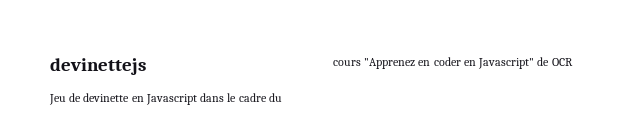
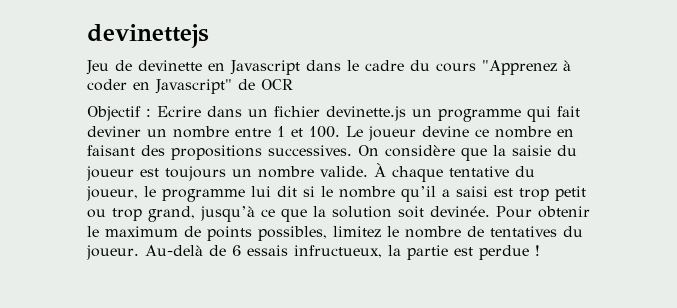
- Jeu de devinette en Javascript dans le cadre du cours "Apprenez en coder en Javascript" de OCR
+ Jeu de devinette en Javascript dans le cadre du cours "Apprenez à coder en Javascript" de OCR
+ Objectif : Ecrire dans un fichier devinette.js un programme qui fait deviner un nombre entre 1 et 100. Le joueur devine ce nombre en faisant des propositions successives. On considère que la saisie du joueur est toujours un nombre valide. À chaque tentative du joueur, le programme lui dit si le nombre qu’il a saisi est trop petit ou trop grand, jusqu’à ce que la solution soit devinée. Pour obtenir le maximum de points possibles, limitez le nombre de tentatives du joueur. Au-delà de 6 essais infructueux, la partie est perdue !

